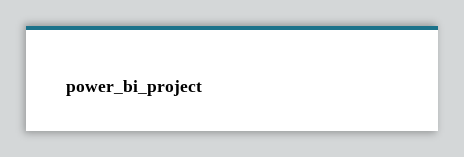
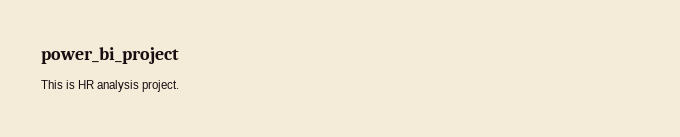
+ This is HR analysis project.

